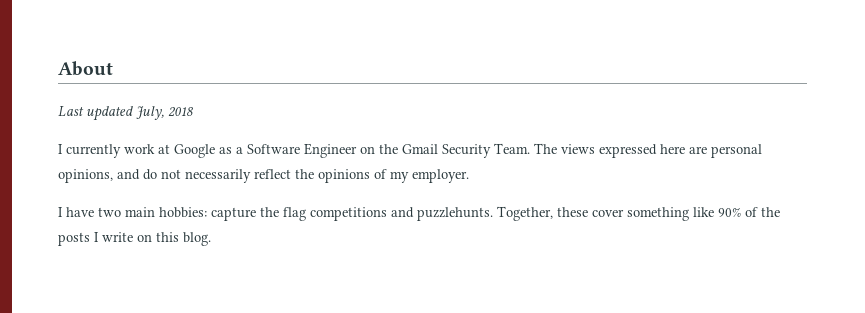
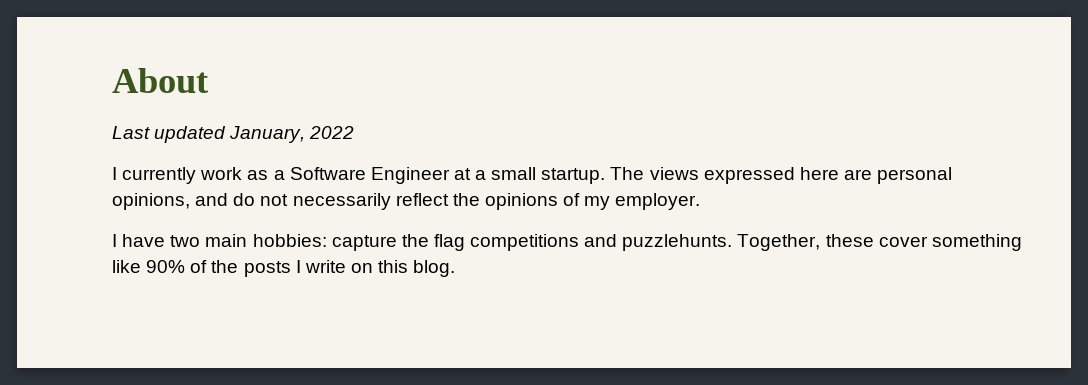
- Last updated July, 2018
+ Last updated January, 2022
- I currently work at Google as a Software Engineer on the Gmail Security Team.
+ I currently work as a Software Engineer at a small startup.

